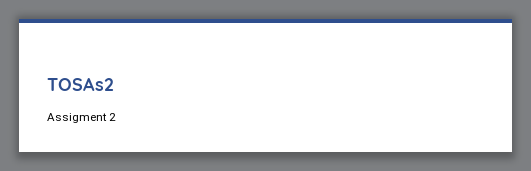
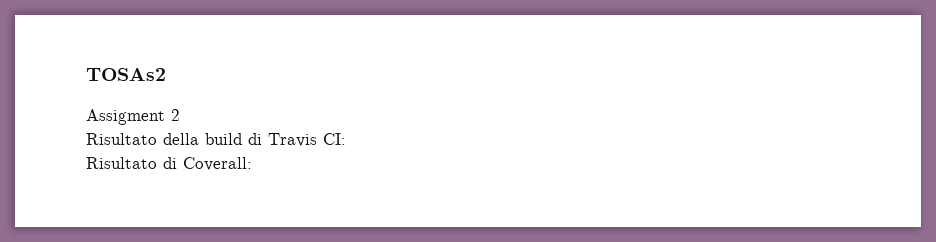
+ Risultato della build di Travis CI:
+ Risultato di Coverall:

